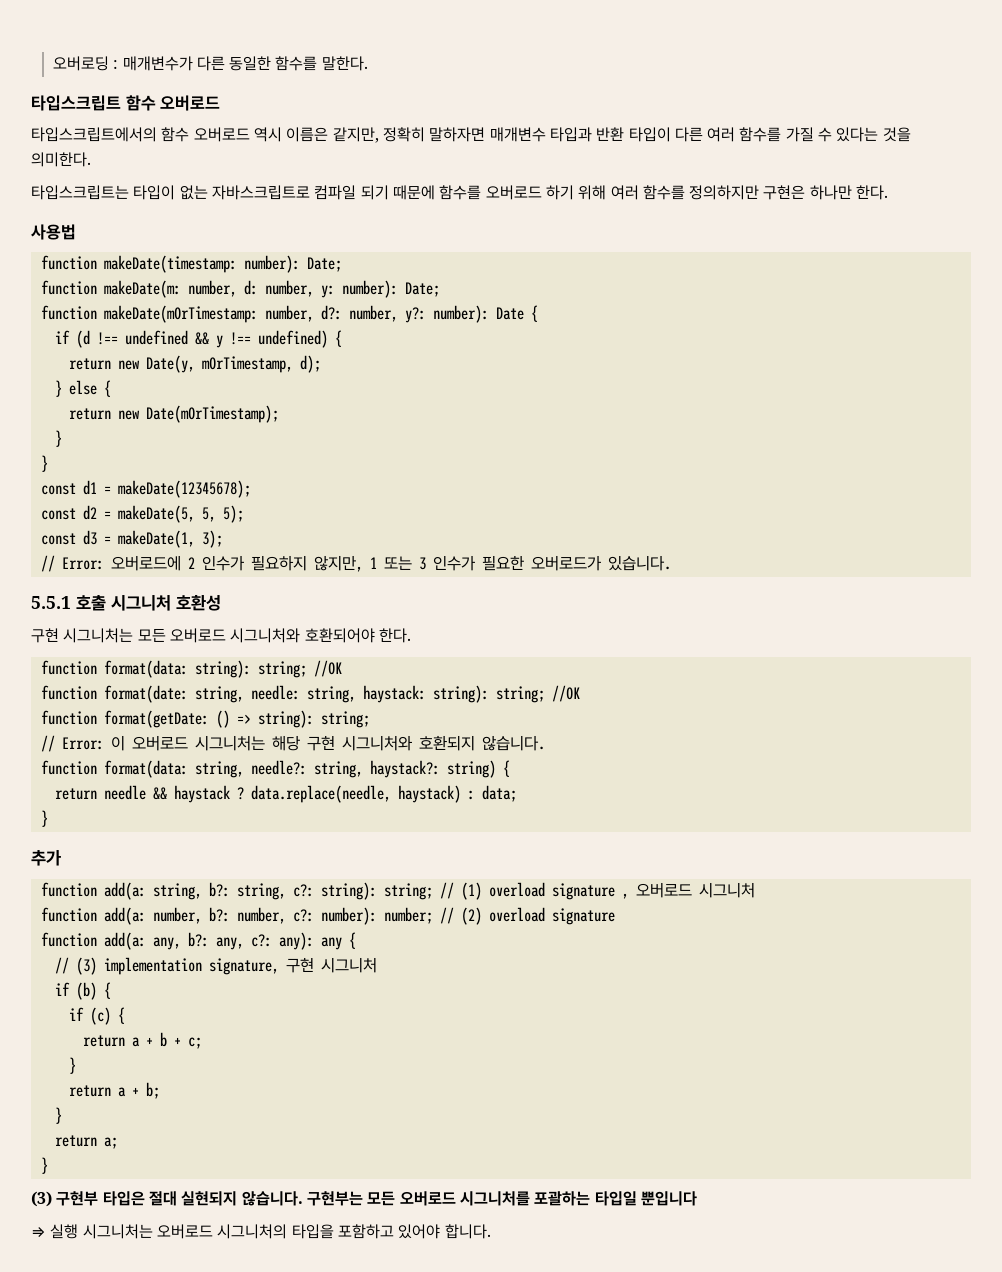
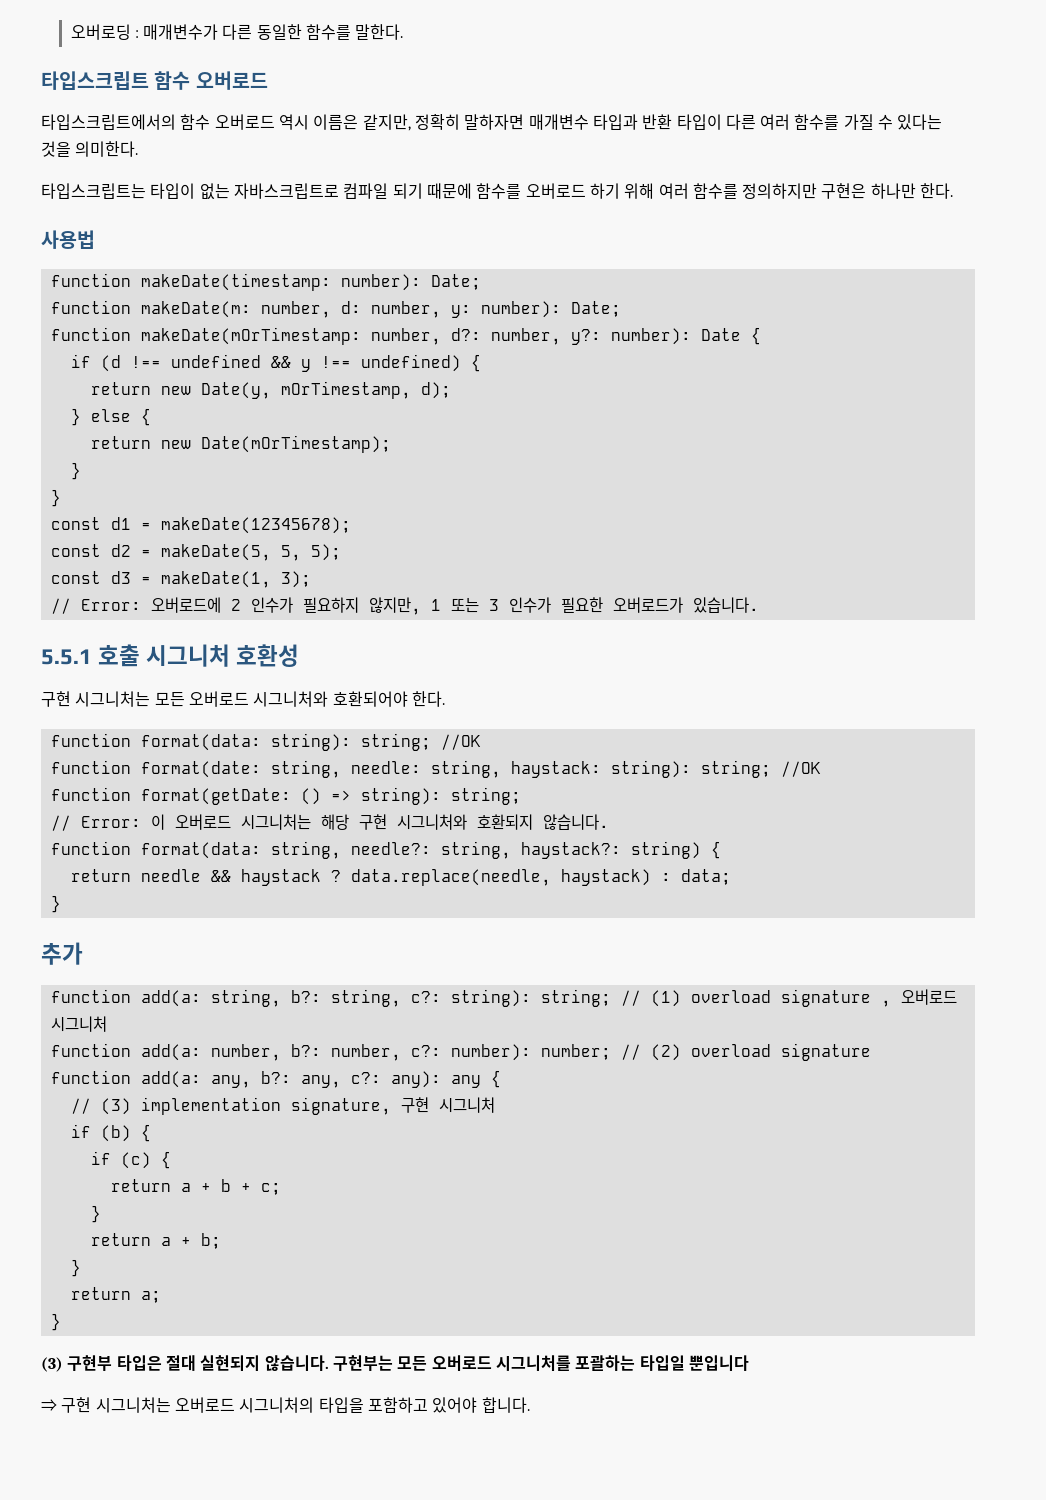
- ⇒ 실행 시그니처는 오버로드 시그니처의 타입을 포함하고 있어야 합니다.
+ ⇒ 구현 시그니처는 오버로드 시그니처의 타입을 포함하고 있어야 합니다.

